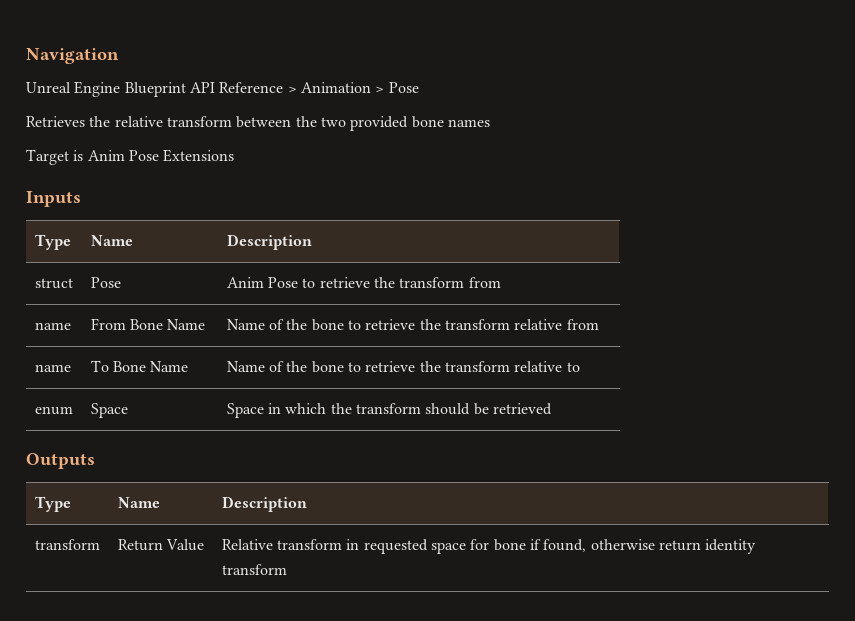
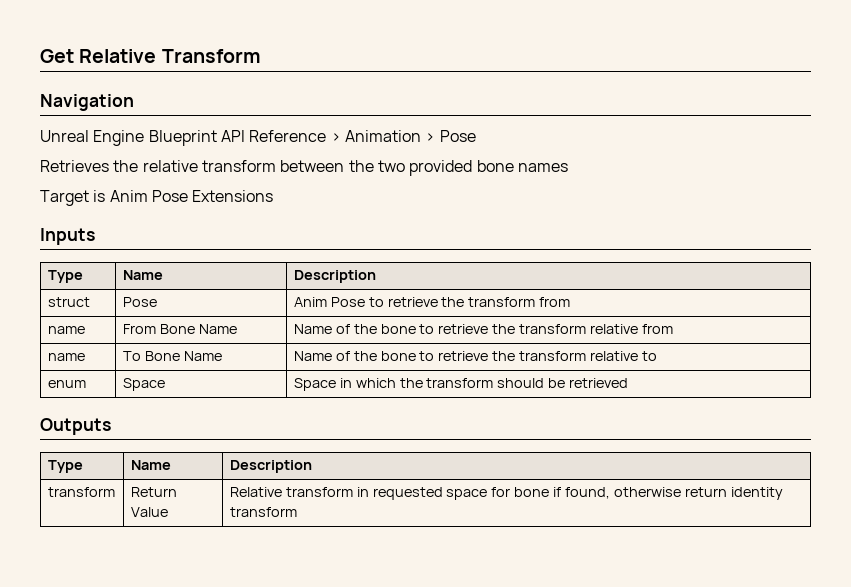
+ Get Relative Transform

